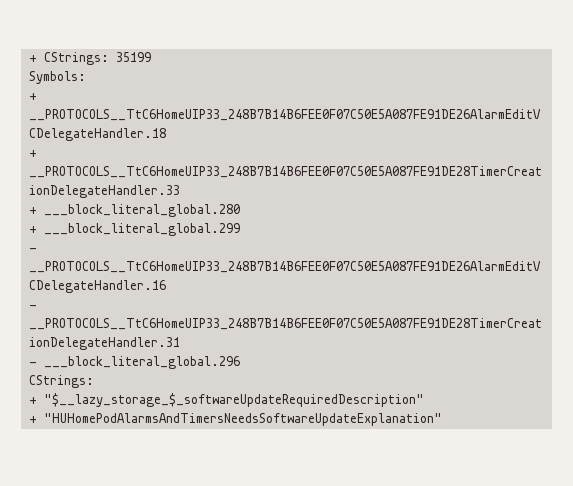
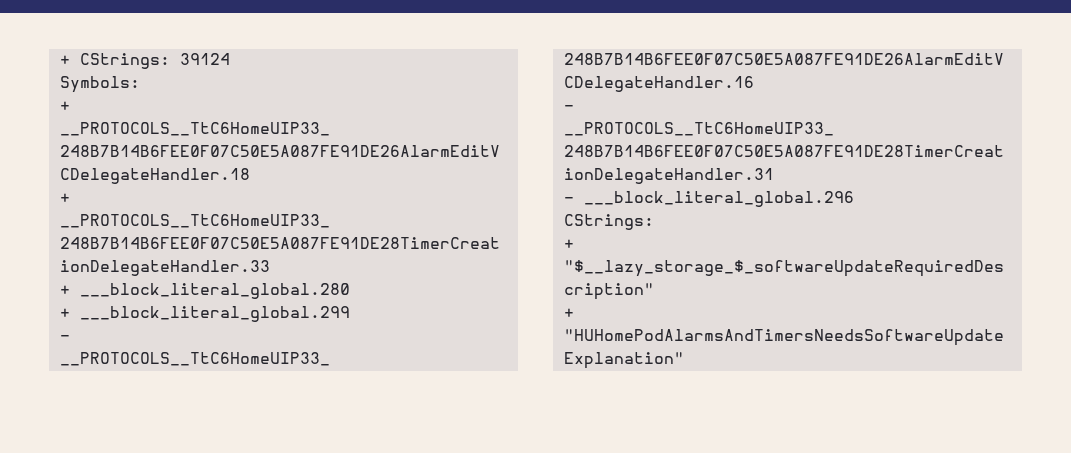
- + CStrings: 35199
+ + CStrings: 39124

